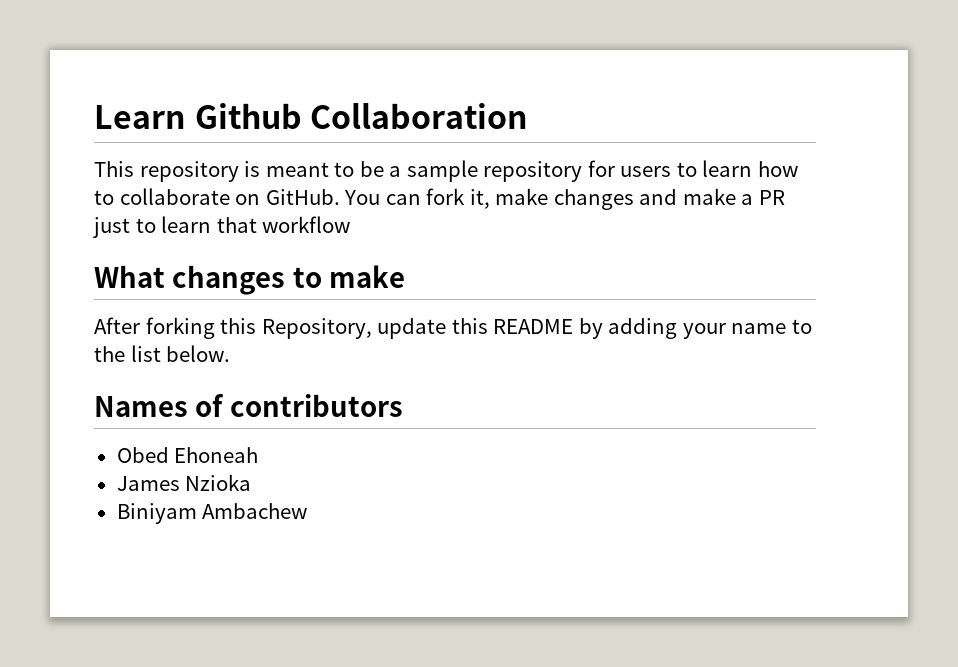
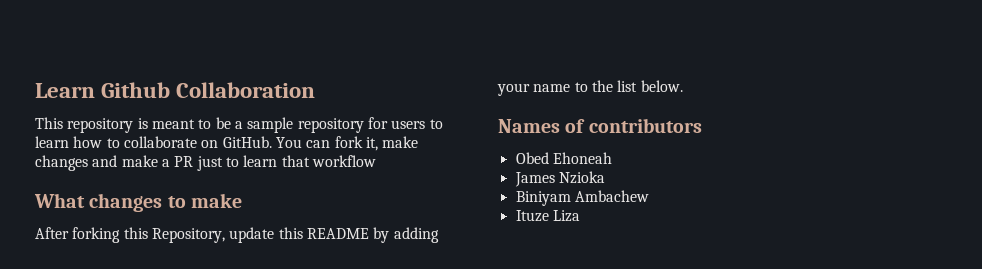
+ Ituze Liza

